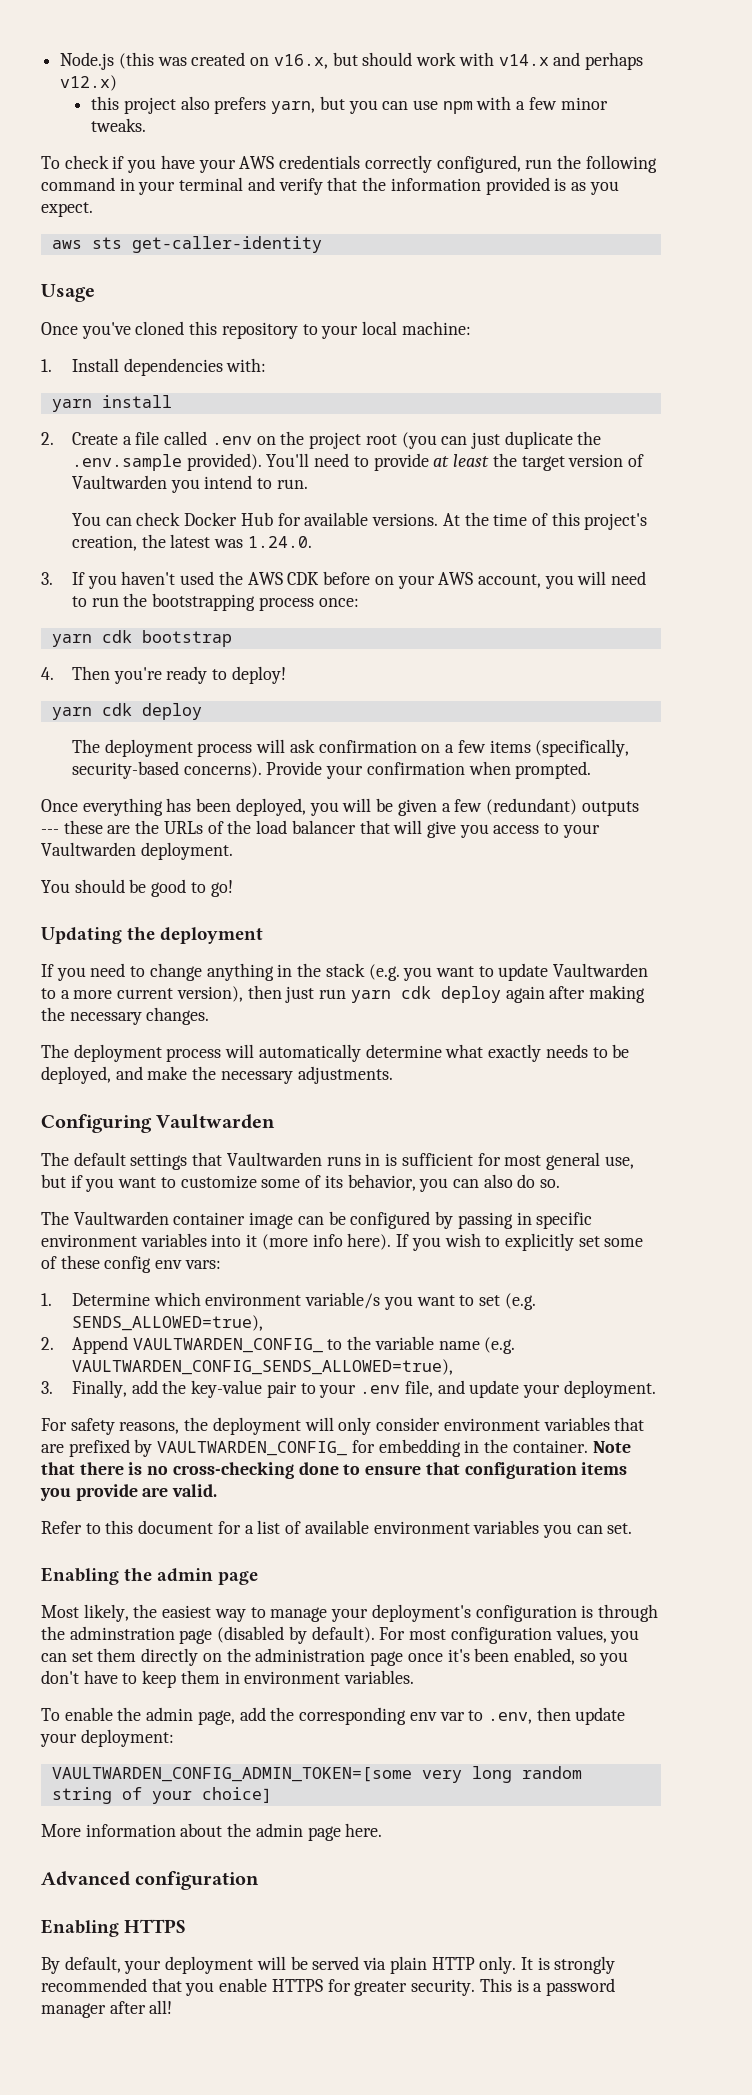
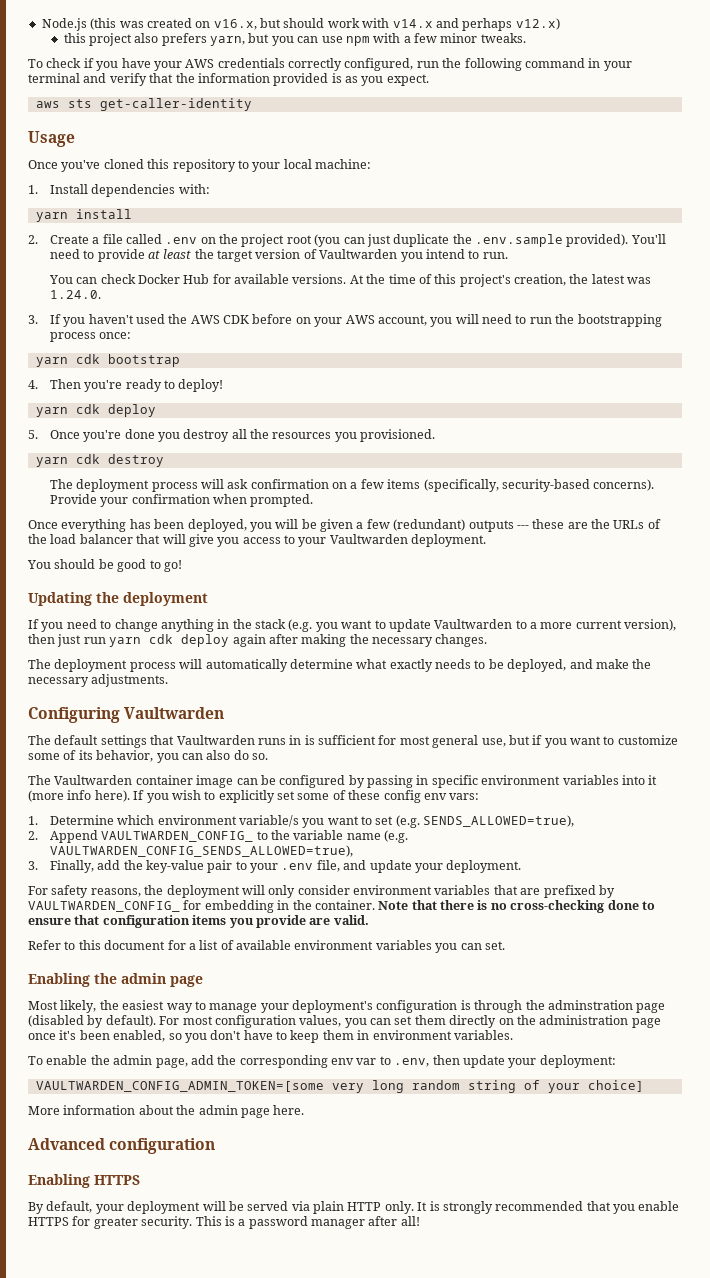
+ 5. Once you're done you destroy all the resources you provisioned.
+ yarn cdk destroy

